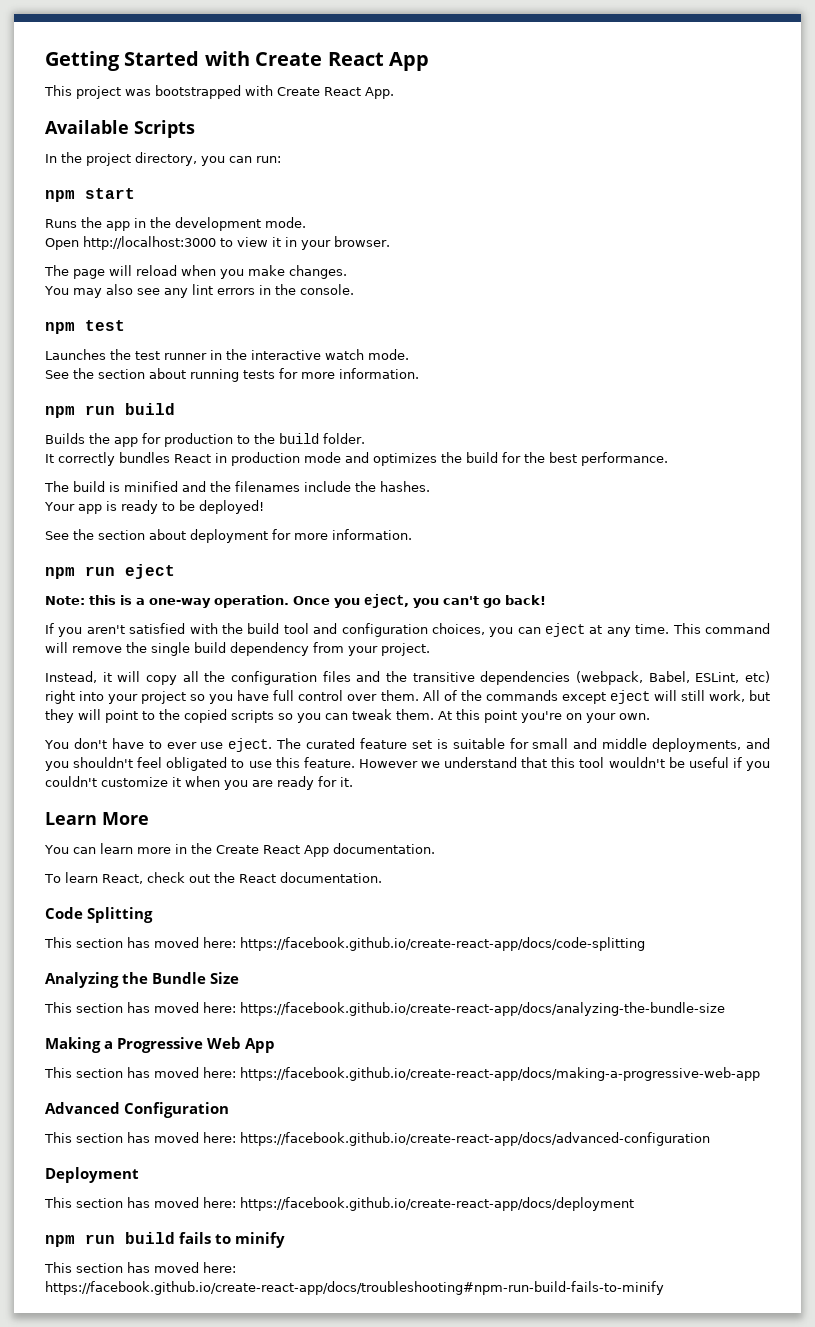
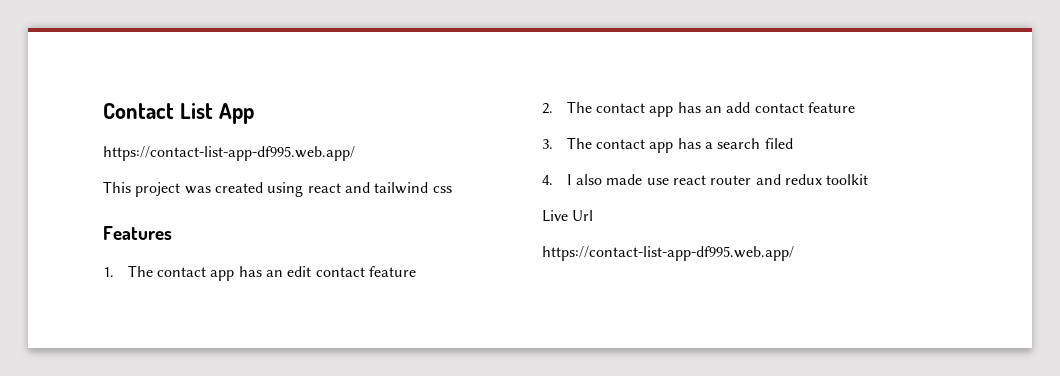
- Getting Started with Create React App
+ Contact List App
+ https://contact-list-app-df995.web.app/
- This project was bootstrapped with Create React App.
- Available Scripts
- In the project directory, you can run:
- npm start
- Runs the app in the development mode.
- Open http://localhost:3000 to view it in your browser.
- The page will reload when you make changes.
- You may also see any lint errors in the console.
- npm test
- Launches the test runner in the interactive watch mode.
- See the section about running tests for more information.
- npm run build
- Builds the app for production to the build folder.
- It correctly bundles React in production mode and optimizes the build for the best performance.
- The build is minified and the filenames include the hashes.
- Your app is ready to be deployed!
- See the section about deployment for more information.
- npm run eject
- Note: this is a one-way operation. Once you eject, you can't go back!
- If you aren't satisfied with the build tool and configuration choices, you can eject at any time. This command will remove the single build dependency from your project.
- Instead, it will copy all the configuration files and the transitive dependencies (webpack, Babel, ESLint, etc) right into your project so you have full control over them. All of the commands except eject will still work, but they will point to the copied scripts so you can tweak them. At this point you're on your own.
- You don't have to ever use eject. The curated feature set is suitable for small and middle deployments, and you shouldn't feel obligated to use this feature. However we understand that this tool wouldn't be useful if you couldn't customize it when you are ready for it.
- Learn More
- You can learn more in the Create React App documentation.
- To learn React, check out the React documentation.
- Code Splitting
- This section has moved here: https://facebook.github.io/create-react-app/docs/code-splitting
- Analyzing the Bundle Size
- This section has moved here: https://facebook.github.io/create-react-app/docs/analyzing-the-bundle-size
- Making a Progressive Web App
- This section has moved here: https://facebook.github.io/create-react-app/docs/making-a-progressive-web-app
- Advanced Configuration
- This section has moved here: https://facebook.github.io/create-react-app/docs/advanced-configuration
- Deployment
- This section has moved here: https://facebook.github.io/create-react-app/docs/deployment
- npm run build fails to minify
- This section has moved here: https://facebook.github.io/create-react-app/docs/troubleshooting#npm-run-build-fails-to-minify
+ This project was created using react and tailwind css
+ Features
+ 1. The contact app has an edit contact feature
+ 2. The contact app has an add contact feature
+ 3. The contact app has a search filed
+ 4. I also made use react router and redux toolkit
+ Live Url
+ https://contact-list-app-df995.web.app/

